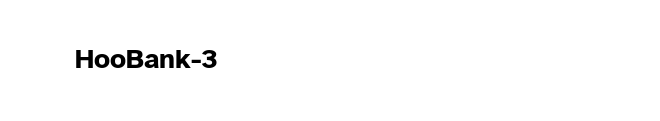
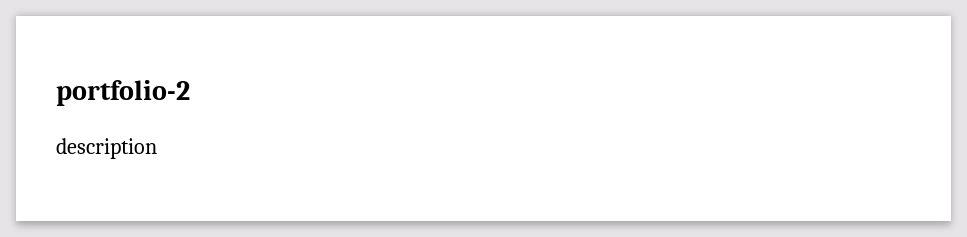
- HooBank-3
+ portfolio-2
+ description

